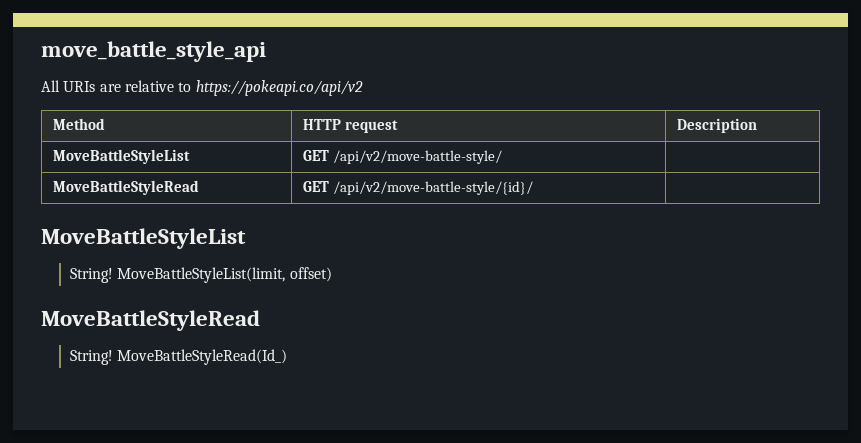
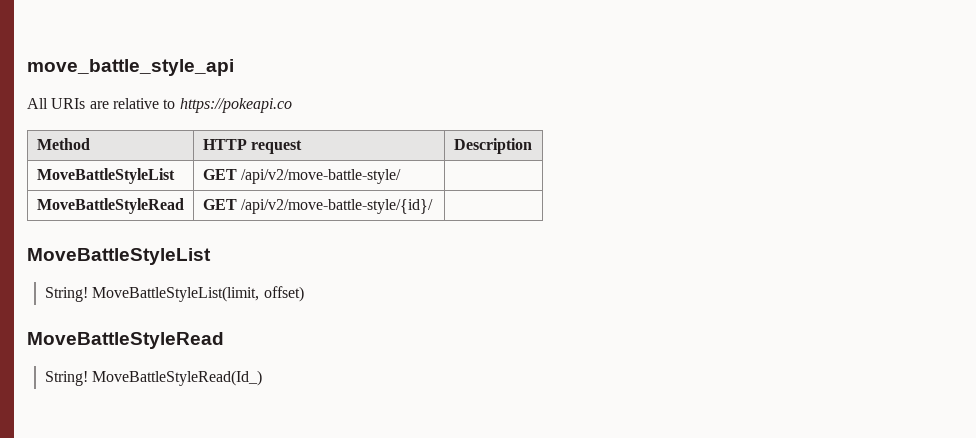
- All URIs are relative to https://pokeapi.co/api/v2
+ All URIs are relative to https://pokeapi.co

